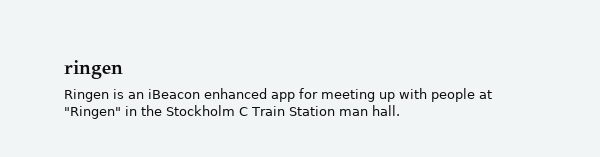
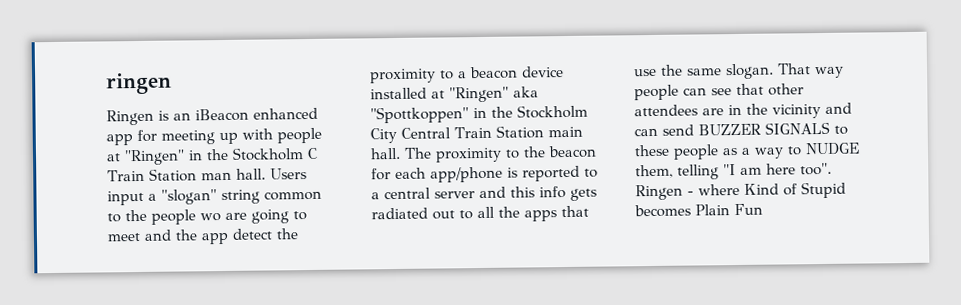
+ Users input a "slogan" string common to the people wo are going to meet and the app detect the proximity to a beacon device installed at "Ringen" aka "Spottkoppen" in the Stockholm City Central Train Station main hall. The proximity to the beacon for each app/phone is reported to a central server and this info gets radiated out to all the apps that use the same slogan. That way people can see that other attendees are in the vicinity and can send BUZZER SIGNALS to these people as a way to NUDGE them, telling "I am here too". Ringen - where Kind of Stupid becomes Plain Fun

